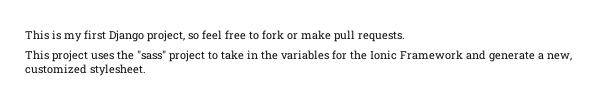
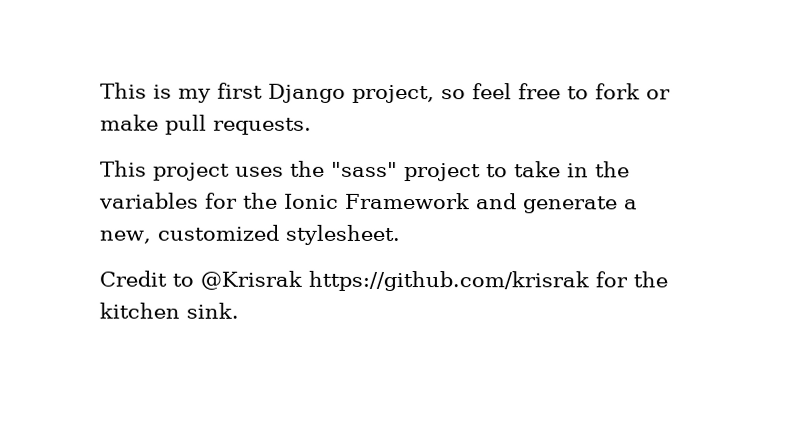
+ Credit to @Krisrak https://github.com/krisrak for the kitchen sink.

